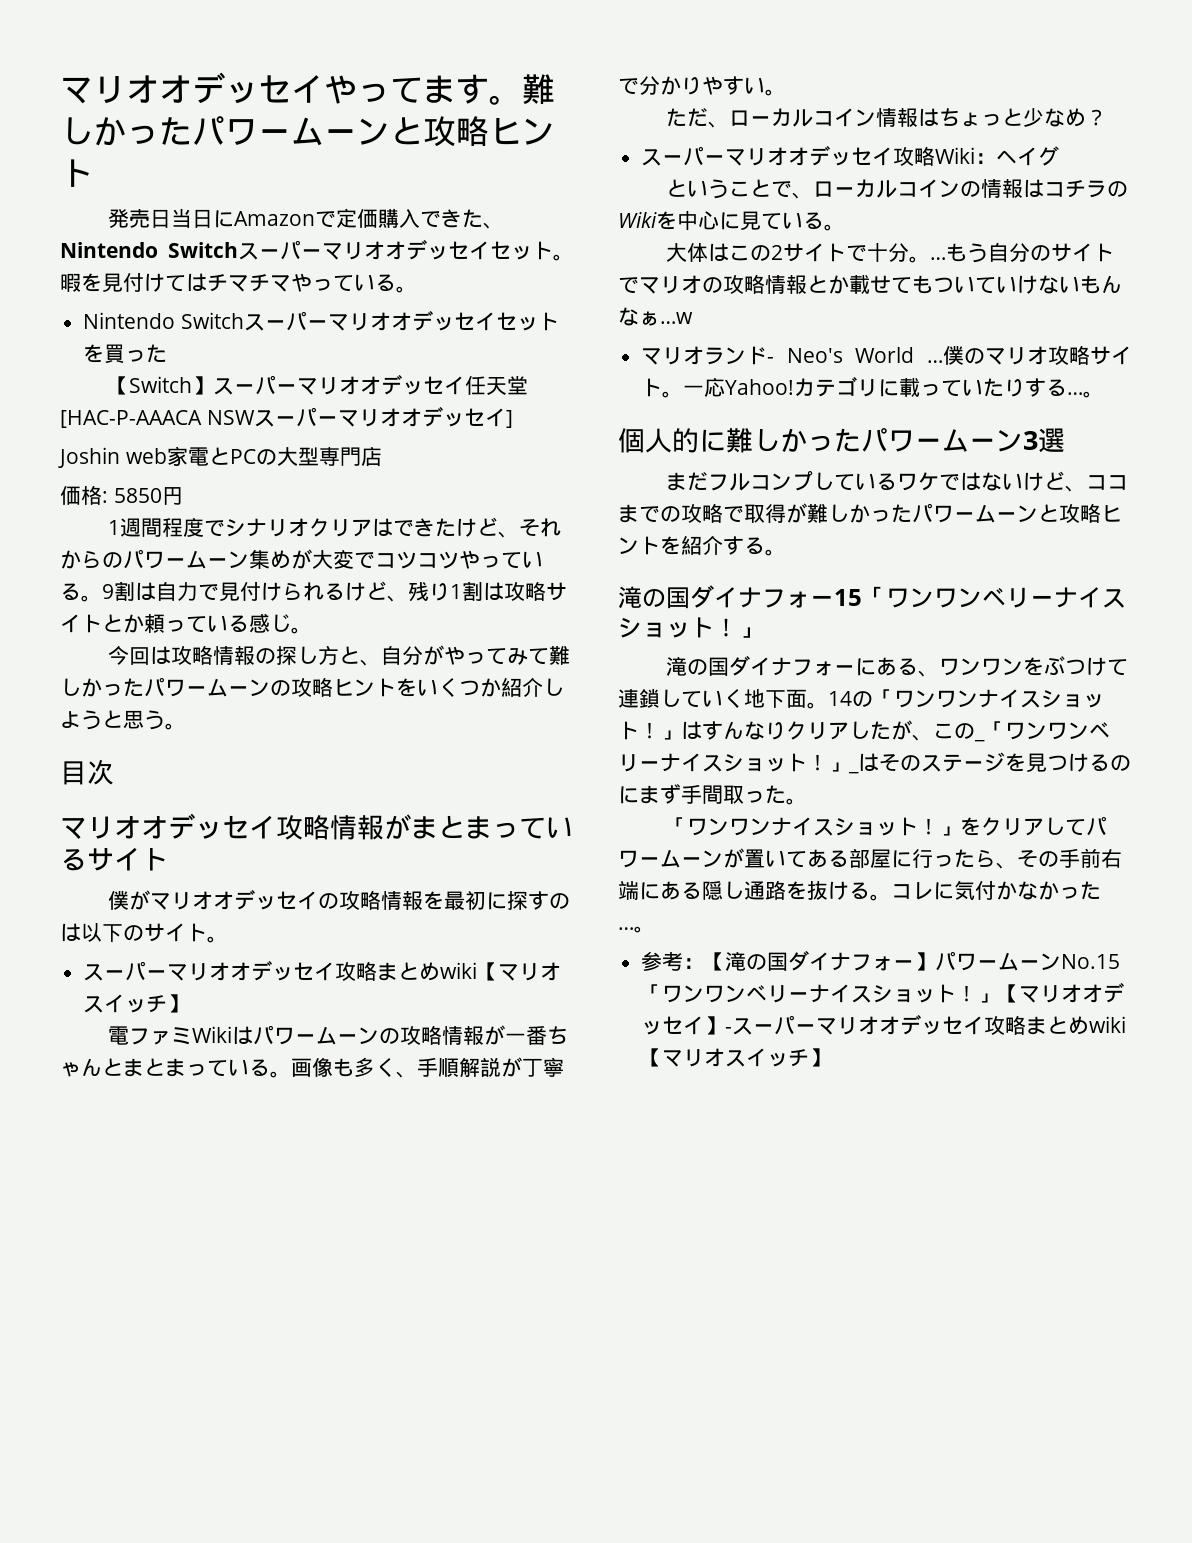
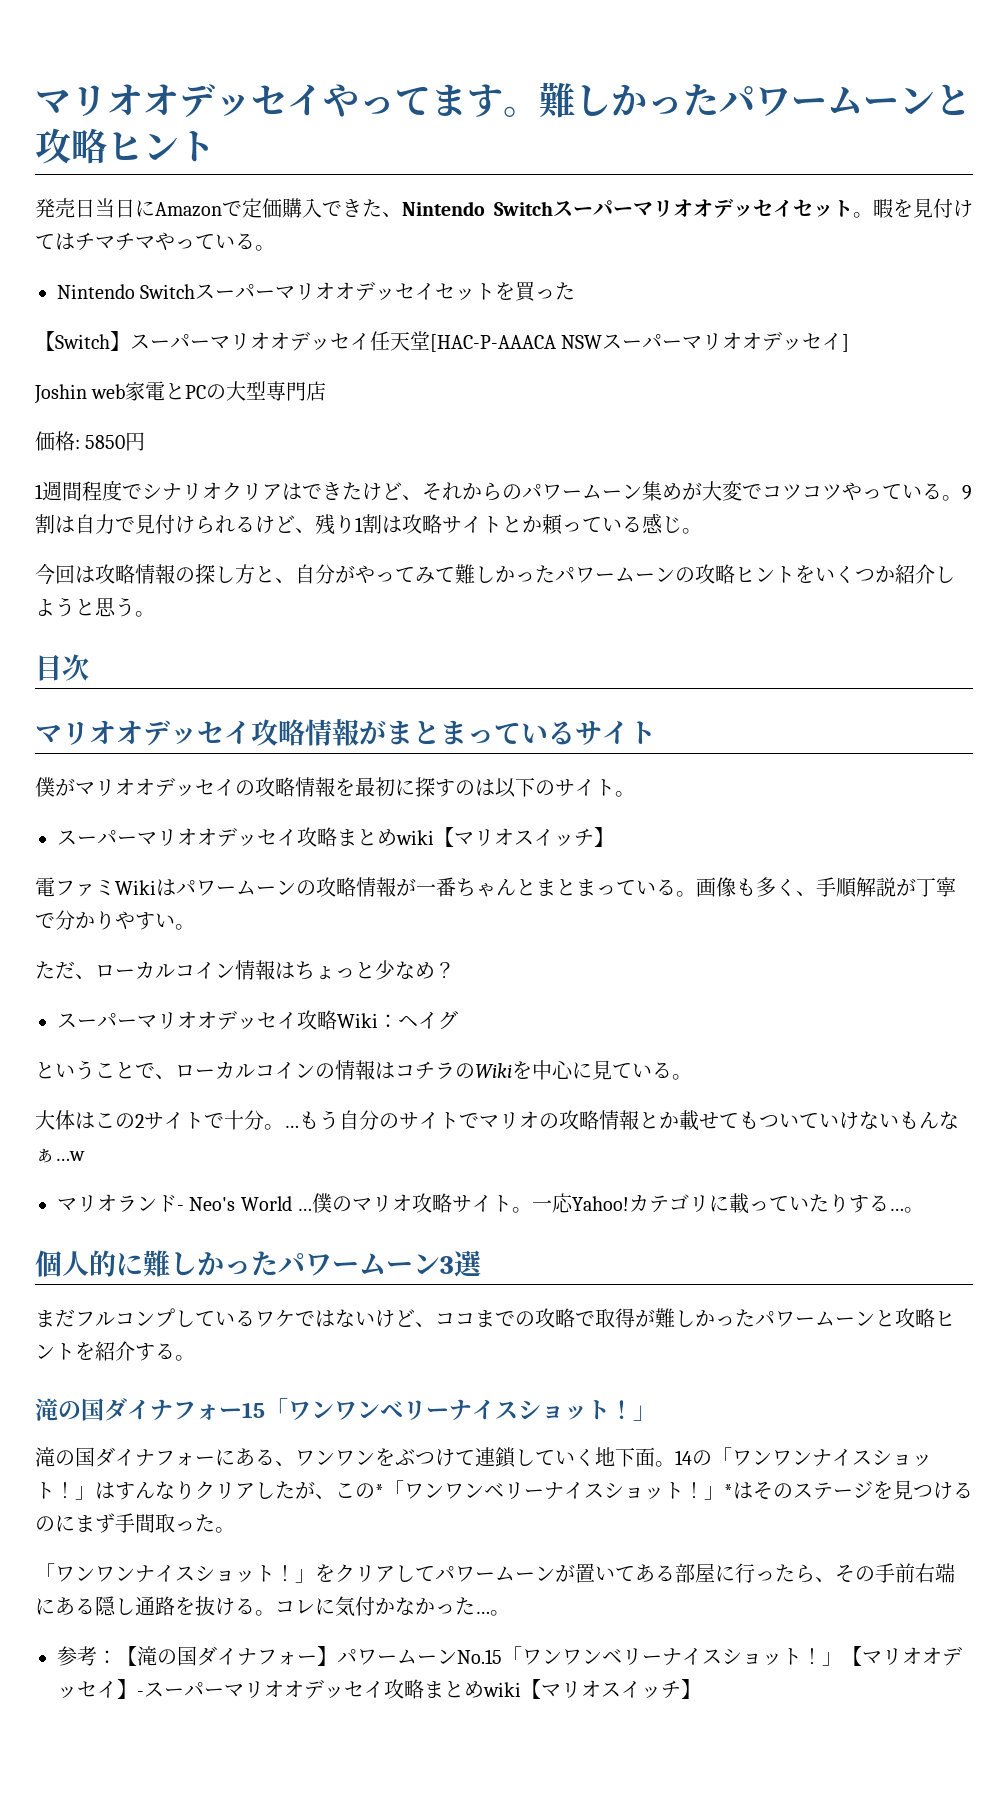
- 14の「ワンワンナイスショット！」はすんなりクリアしたが、この_「ワンワンベリーナイスショット！」_はそのステージを見つけるのにまず手間取った。
+ 14の「ワンワンナイスショット！」はすんなりクリアしたが、この*「ワンワンベリーナイスショット！」*はそのステージを見つけるのにまず手間取った。

